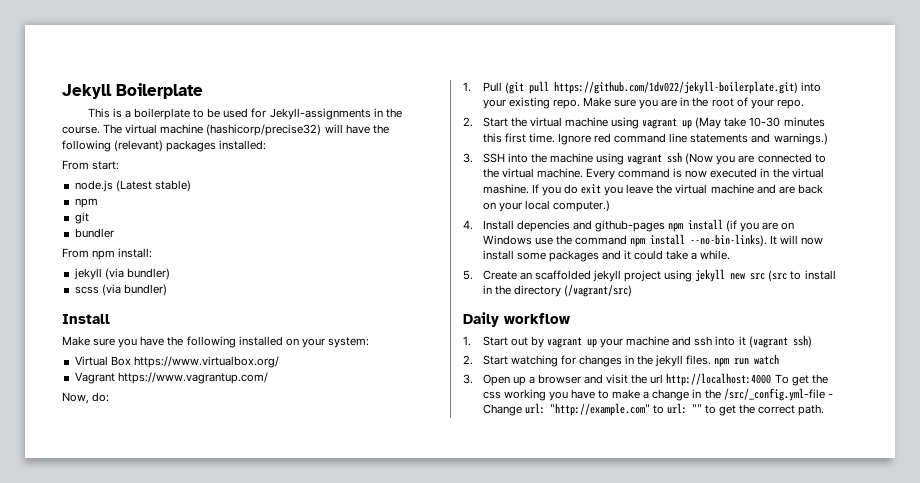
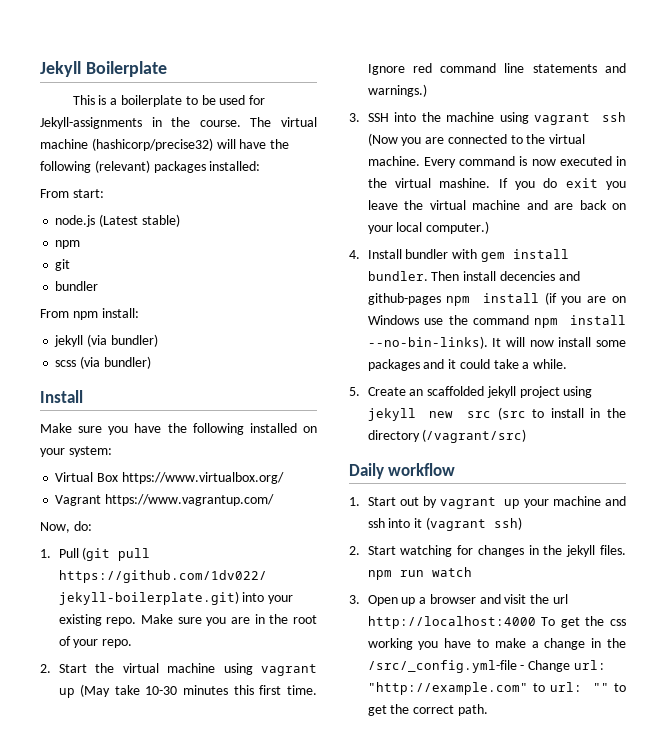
- 4. Install depencies and github-pages npm install (if you are on Windows use the command npm install --no-bin-links).
+ 4. Install bundler with gem install bundler. Then install decencies and github-pages npm install (if you are on Windows use the command npm install --no-bin-links).

